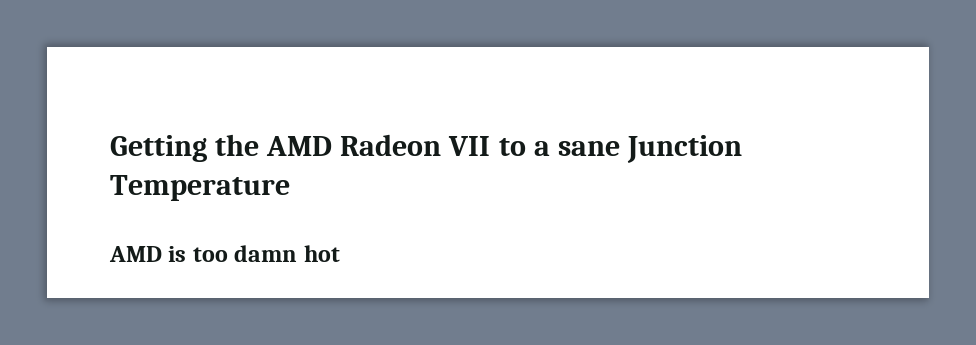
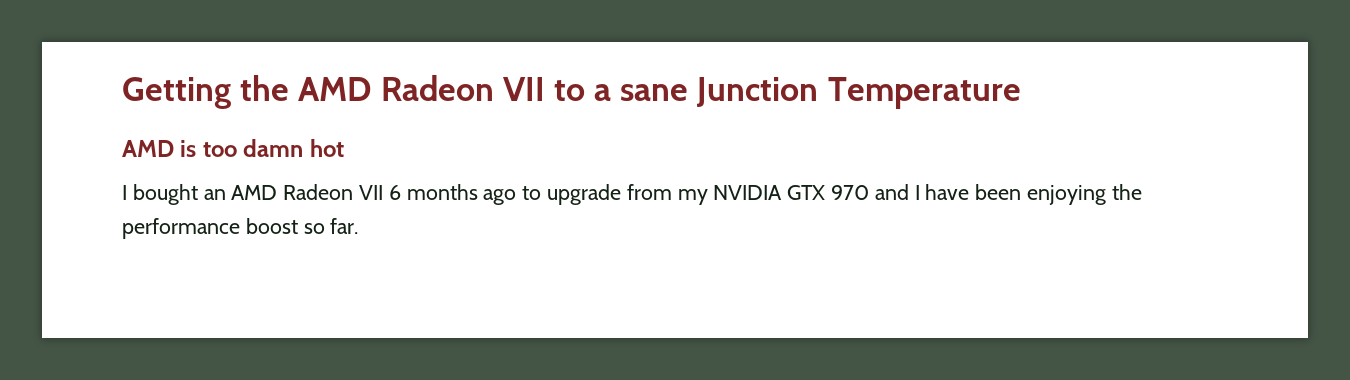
+ I bought an AMD Radeon VII 6 months ago to upgrade from my NVIDIA GTX 970 and I have been enjoying the performance boost so far.

